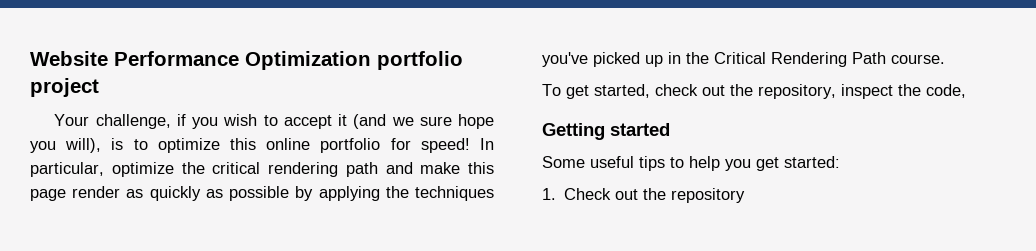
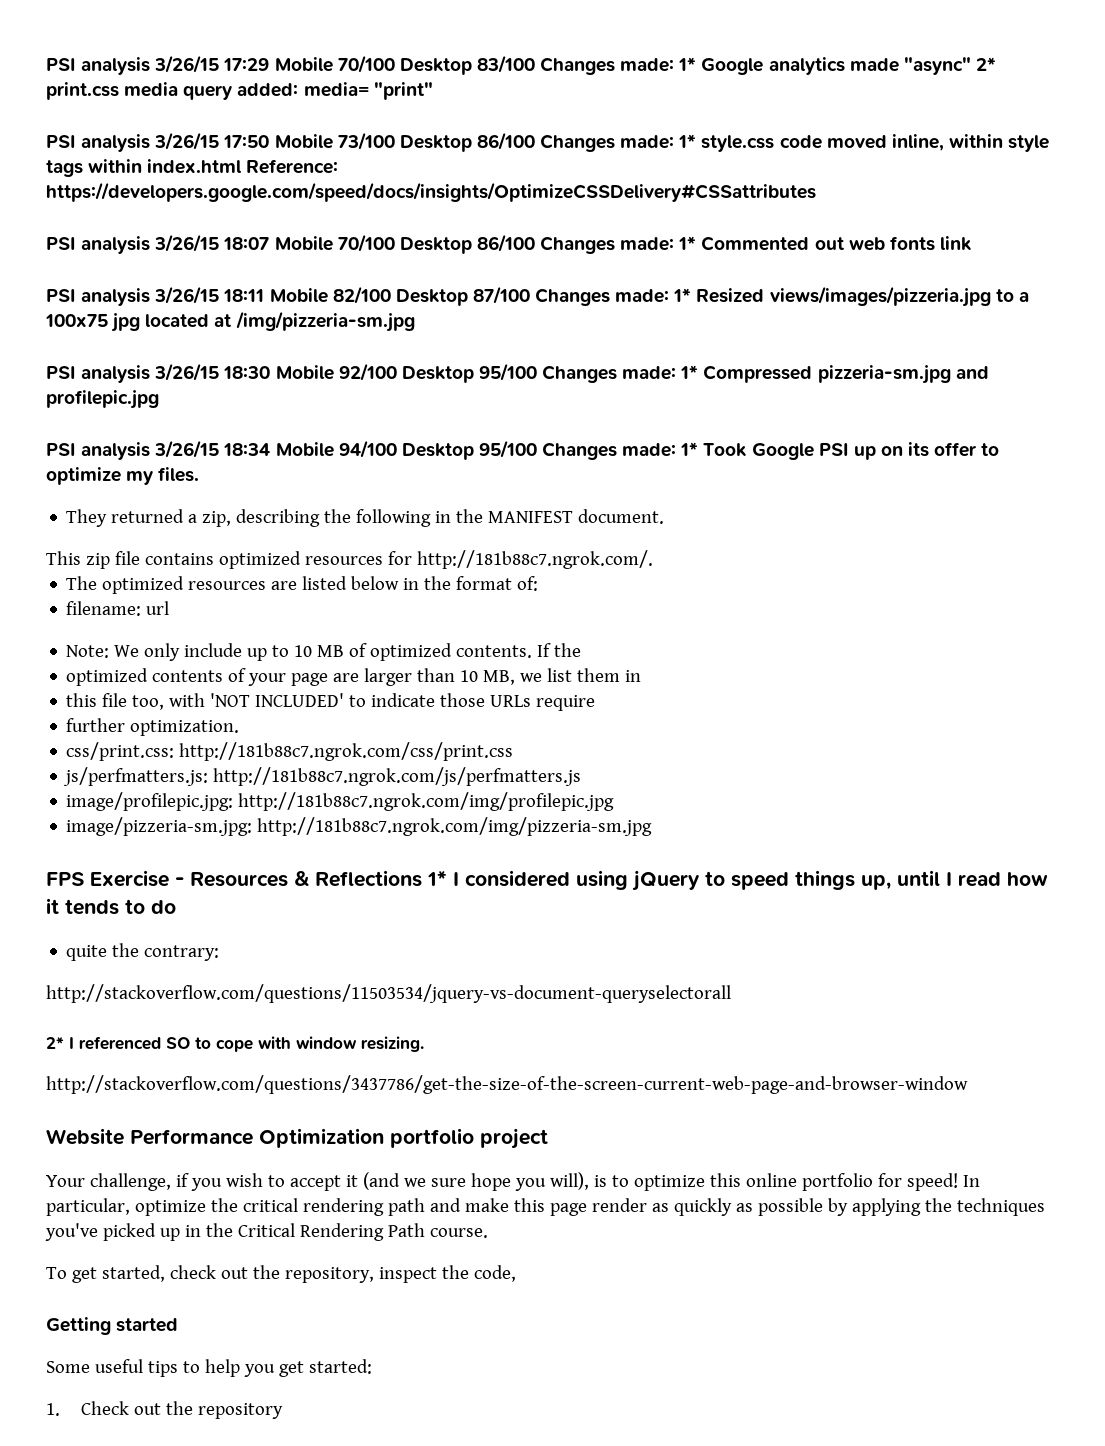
+ PSI analysis 3/26/15 17:29 Mobile 70/100 Desktop 83/100 Changes made: 1* Google analytics made "async" 2* print.css media query added: media= "print"
+ PSI analysis 3/26/15 17:50 Mobile 73/100 Desktop 86/100 Changes made: 1* style.css code moved inline, within style tags within index.html Reference: https://developers.google.com/speed/docs/insights/OptimizeCSSDelivery#CSSattributes
+ PSI analysis 3/26/15 18:07 Mobile 70/100 Desktop 86/100 Changes made: 1* Commented out web fonts link
+ PSI analysis 3/26/15 18:11 Mobile 82/100 Desktop 87/100 Changes made: 1* Resized views/images/pizzeria.jpg to a 100x75 jpg located at /img/pizzeria-sm.jpg
+ PSI analysis 3/26/15 18:30 Mobile 92/100 Desktop 95/100 Changes made: 1* Compressed pizzeria-sm.jpg and profilepic.jpg
+ PSI analysis 3/26/15 18:34 Mobile 94/100 Desktop 95/100 Changes made: 1* Took Google PSI up on its offer to optimize my files.
+ They returned a zip, describing the following in the MANIFEST document.
+ This zip file contains optimized resources for http://181b88c7.ngrok.com/.
+ The optimized resources are listed below in the format of:
+ filename: url
+ Note: We only include up to 10 MB of optimized contents. If the
+ optimized contents of your page are larger than 10 MB, we list them in
+ this file too, with 'NOT INCLUDED' to indicate those URLs require
+ further optimization.
+ css/print.css: http://181b88c7.ngrok.com/css/print.css
+ js/perfmatters.js: http://181b88c7.ngrok.com/js/perfmatters.js
+ image/profilepic.jpg: http://181b88c7.ngrok.com/img/profilepic.jpg
+ image/pizzeria-sm.jpg: http://181b88c7.ngrok.com/img/pizzeria-sm.jpg
+ FPS Exercise - Resources & Reflections 1* I considered using jQuery to speed things up, until I read how it tends to do
+ quite the contrary:
+ http://stackoverflow.com/questions/11503534/jquery-vs-document-queryselectorall
+ 2* I referenced SO to cope with window resizing.
+ http://stackoverflow.com/questions/3437786/get-the-size-of-the-screen-current-web-page-and-browser-window

